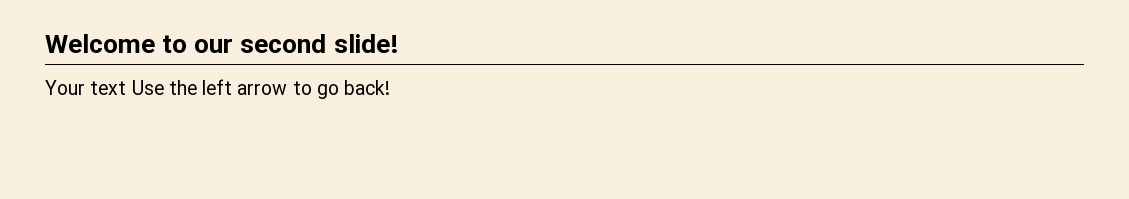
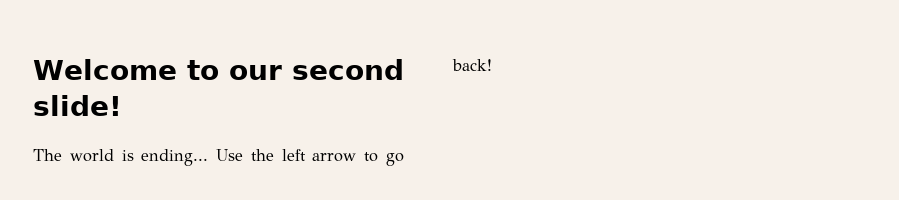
- Your text Use the left arrow to go back!
+ The world is ending... Use the left arrow to go back!

